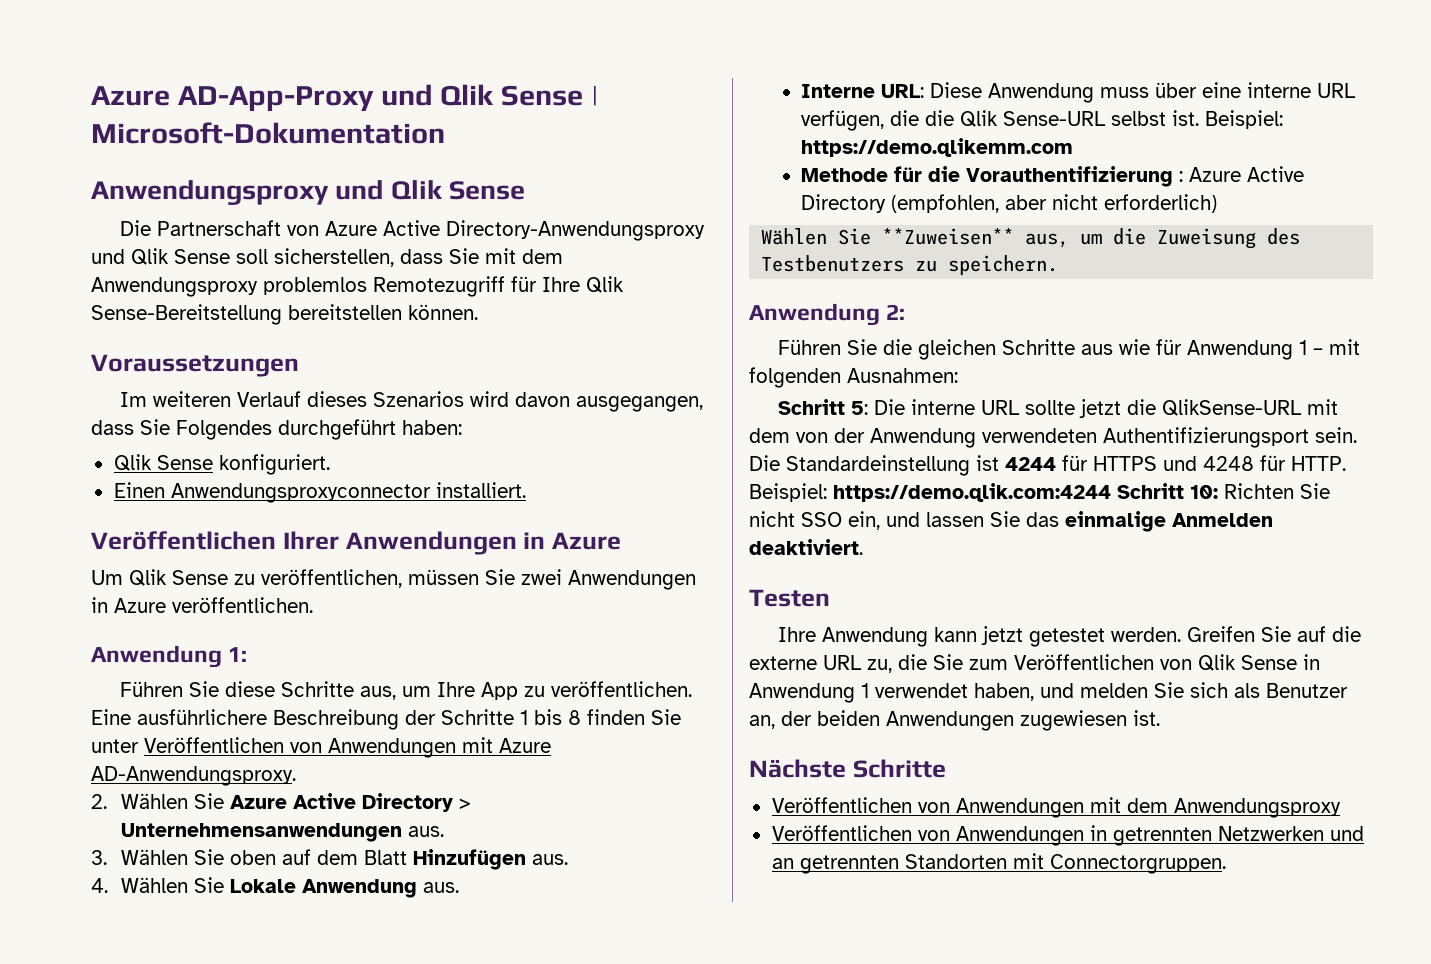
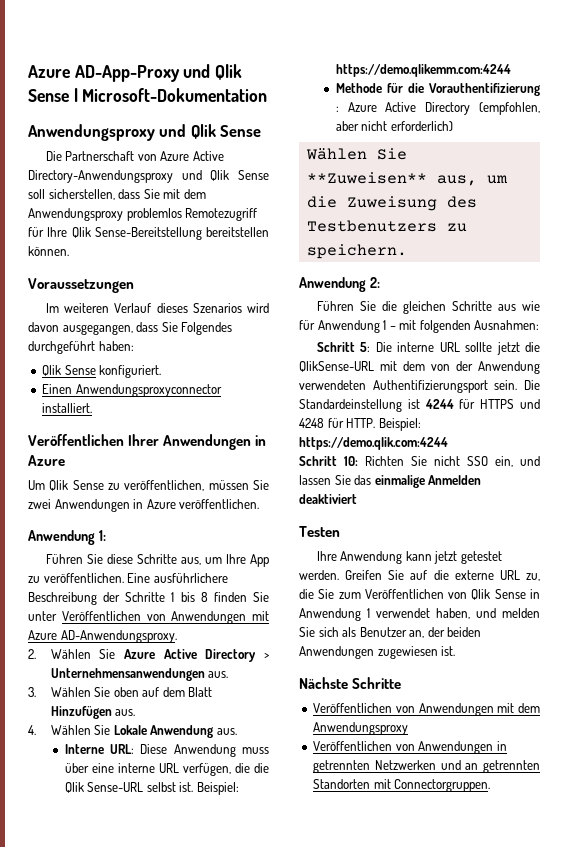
- Beispiel: https://demo.qlikemm.com
+ Beispiel: https://demo.qlikemm.com:4244
- Beispiel: https://demo.qlik.com:4244 Schritt 10: Richten Sie nicht SSO ein, und lassen Sie das einmalige Anmelden deaktiviert.
+ Beispiel: https://demo.qlik.com:4244
+ Schritt 10: Richten Sie nicht SSO ein, und lassen Sie das einmalige Anmelden deaktiviert

